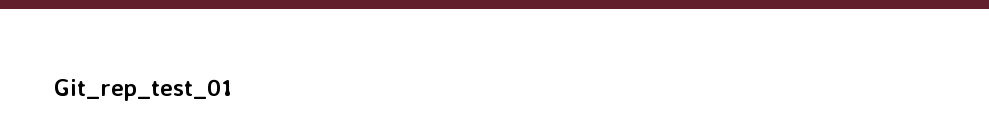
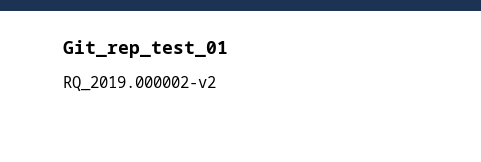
+ RQ_2019.000002-v2

